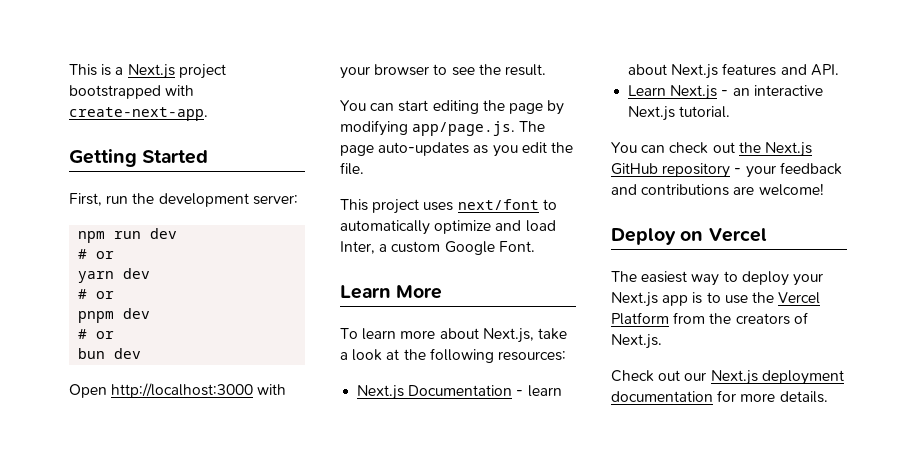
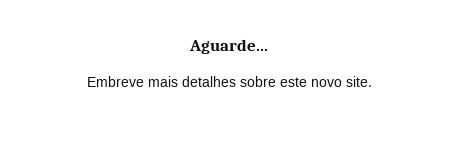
- This is a Next.js project bootstrapped with create-next-app.
- Getting Started
- First, run the development server:
- npm run dev
- # or
- yarn dev
- # or
- pnpm dev
- # or
- bun dev
- Open http://localhost:3000 with your browser to see the result.
- You can start editing the page by modifying app/page.js. The page auto-updates as you edit the file.
- This project uses next/font to automatically optimize and load Inter, a custom Google Font.
- Learn More
- To learn more about Next.js, take a look at the following resources:
- Next.js Documentation - learn about Next.js features and API.
- Learn Next.js - an interactive Next.js tutorial.
- You can check out the Next.js GitHub repository - your feedback and contributions are welcome!
- Deploy on Vercel
- The easiest way to deploy your Next.js app is to use the Vercel Platform from the creators of Next.js.
- Check out our Next.js deployment documentation for more details.
+ Aguarde...
+ Embreve mais detalhes sobre este novo site.

